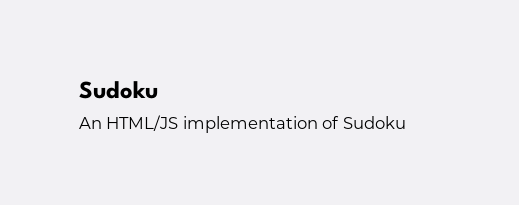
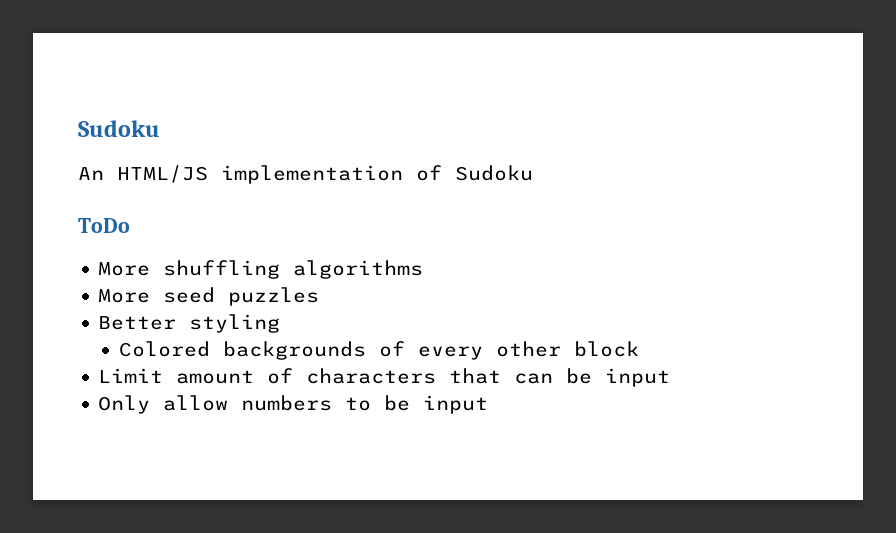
+ ToDo
+ More shuffling algorithms
+ More seed puzzles
+ Better styling
+ Colored backgrounds of every other block
+ Limit amount of characters that can be input
+ Only allow numbers to be input

